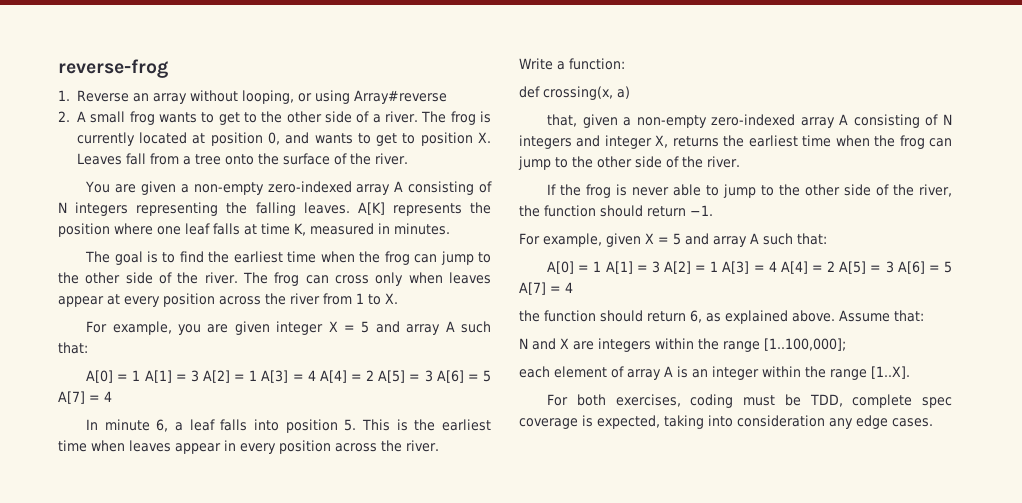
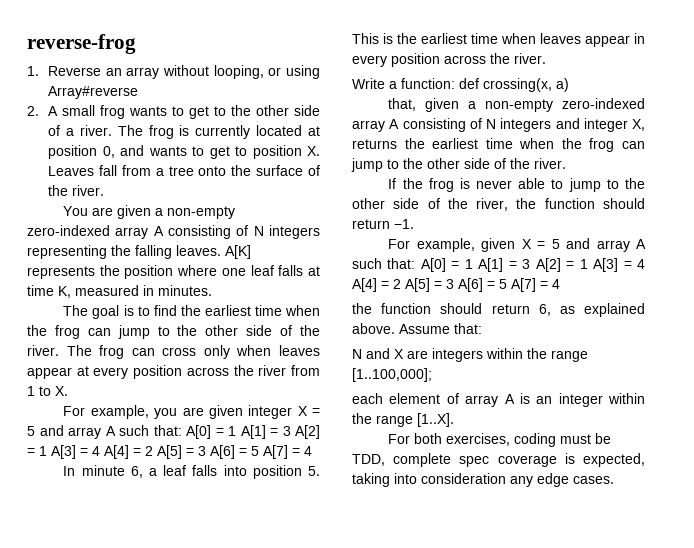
- For example, you are given integer X = 5 and array A such that:
- A[0] = 1 A[1] = 3 A[2] = 1 A[3] = 4 A[4] = 2 A[5] = 3 A[6] = 5 A[7] = 4
+ For example, you are given integer X = 5 and array A such that: A[0] = 1 A[1] = 3 A[2] = 1 A[3] = 4 A[4] = 2 A[5] = 3 A[6] = 5 A[7] = 4
- Write a function:
- def crossing(x, a)
+ Write a function: def crossing(x, a)
- For example, given X = 5 and array A such that:
- A[0] = 1 A[1] = 3 A[2] = 1 A[3] = 4 A[4] = 2 A[5] = 3 A[6] = 5 A[7] = 4
+ For example, given X = 5 and array A such that: A[0] = 1 A[1] = 3 A[2] = 1 A[3] = 4 A[4] = 2 A[5] = 3 A[6] = 5 A[7] = 4

